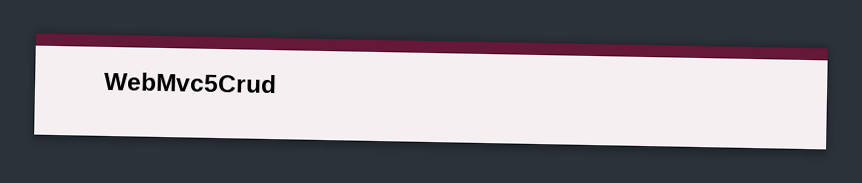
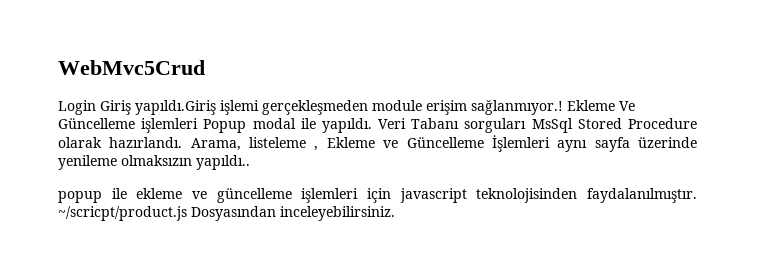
+ Login Giriş yapıldı.Giriş işlemi gerçekleşmeden module erişim sağlanmıyor.! Ekleme Ve Güncelleme işlemleri Popup modal ile yapıldı. Veri Tabanı sorguları MsSql Stored Procedure olarak hazırlandı. Arama, listeleme , Ekleme ve Güncelleme İşlemleri aynı sayfa üzerinde yenileme olmaksızın yapıldı..
+ popup ile ekleme ve güncelleme işlemleri için javascript teknolojisinden faydalanılmıştır. ~/scricpt/product.js Dosyasından inceleyebilirsiniz.

